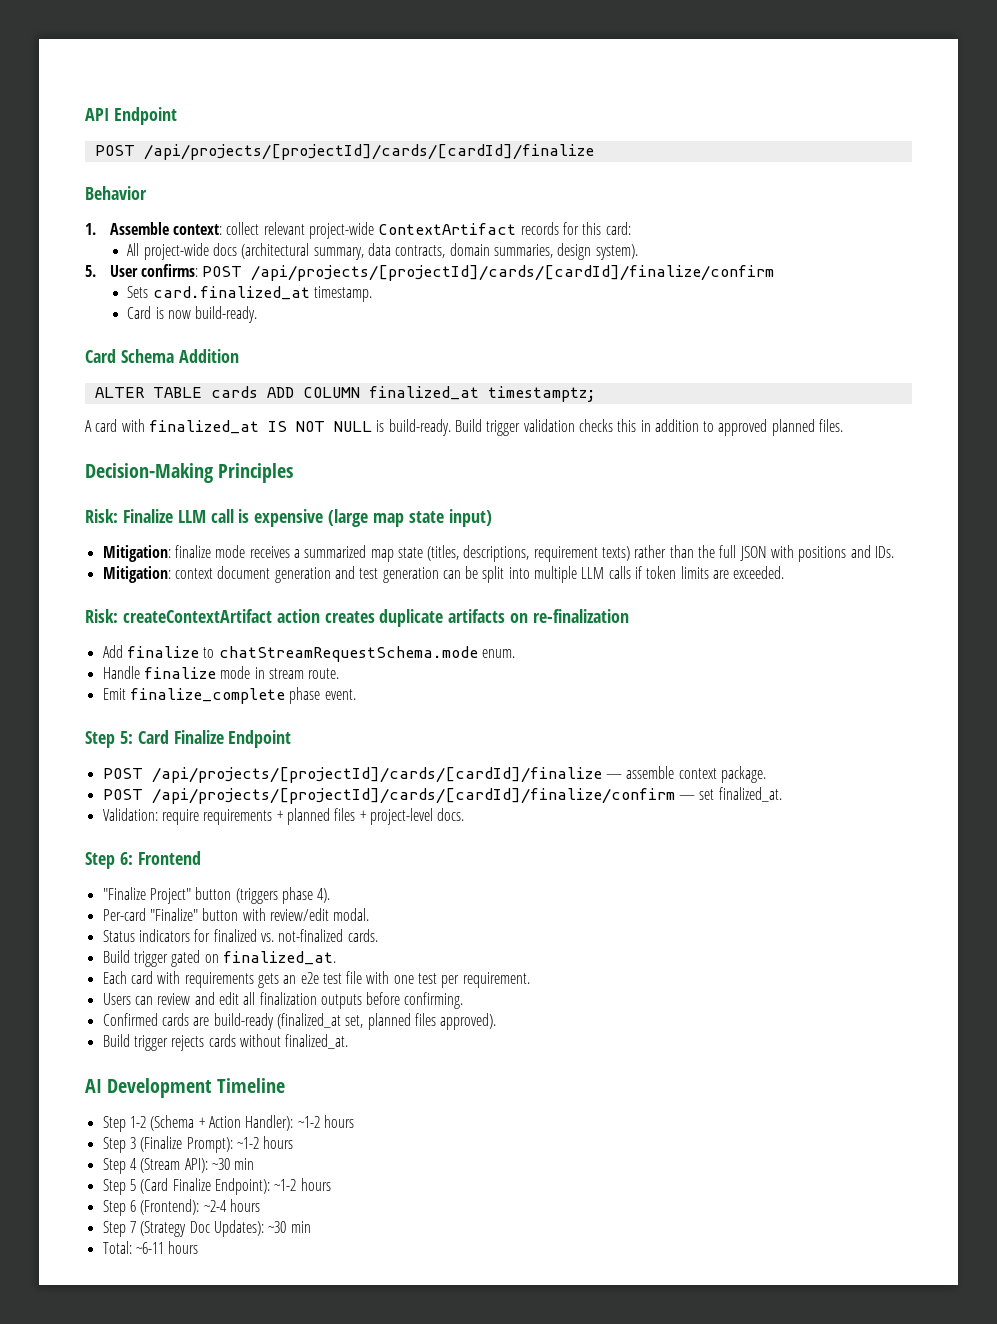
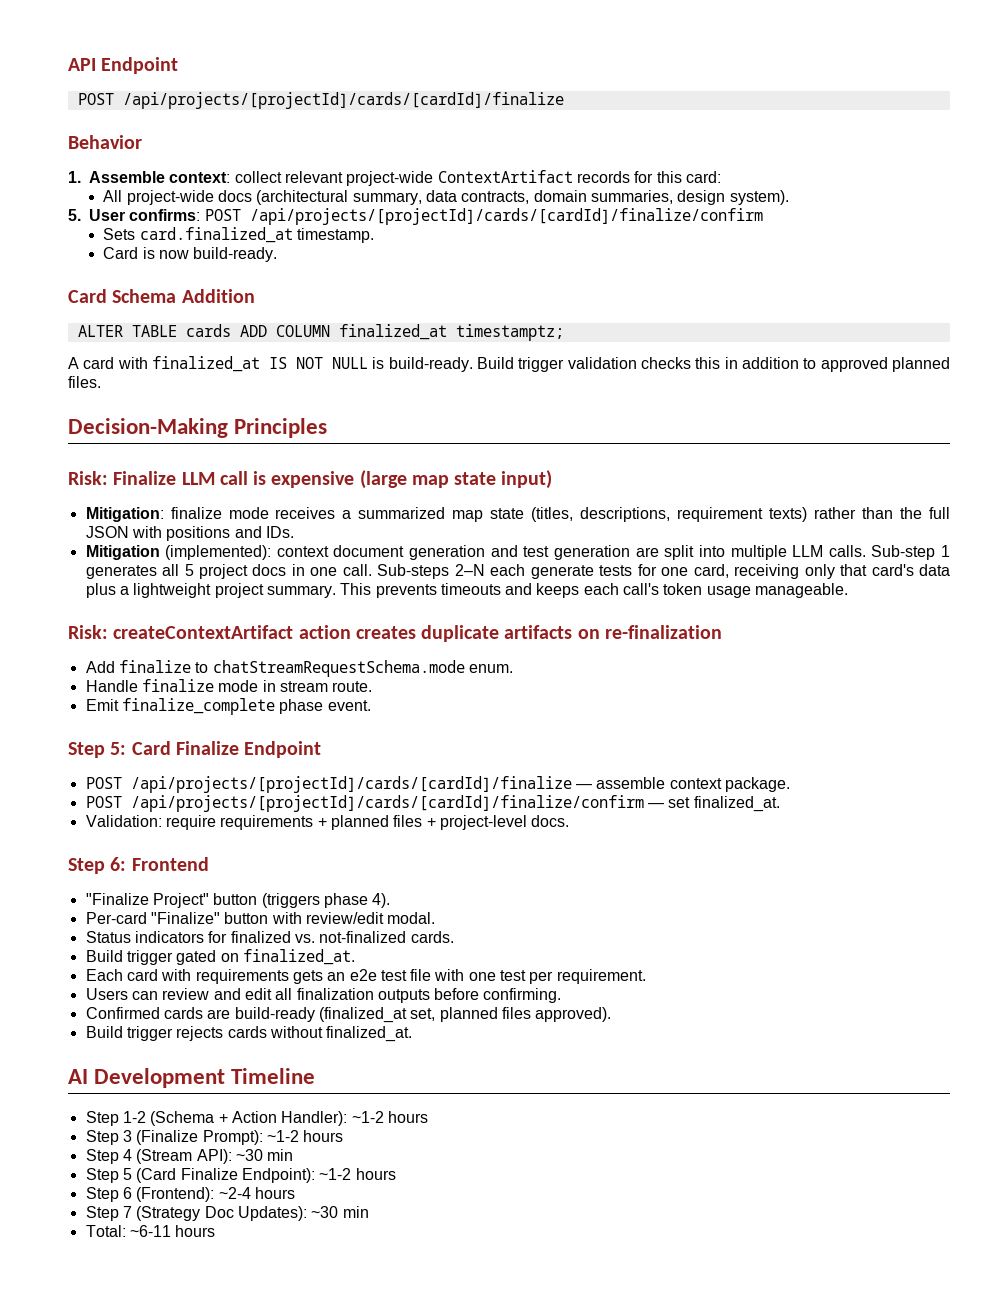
- Mitigation: context document generation and test generation can be split into multiple LLM calls if token limits are exceeded.
+ Mitigation (implemented): context document generation and test generation are split into multiple LLM calls. Sub-step 1 generates all 5 project docs in one call. Sub-steps 2–N each generate tests for one card, receiving only that card's data plus a lightweight project summary. This prevents timeouts and keeps each call's token usage manageable.

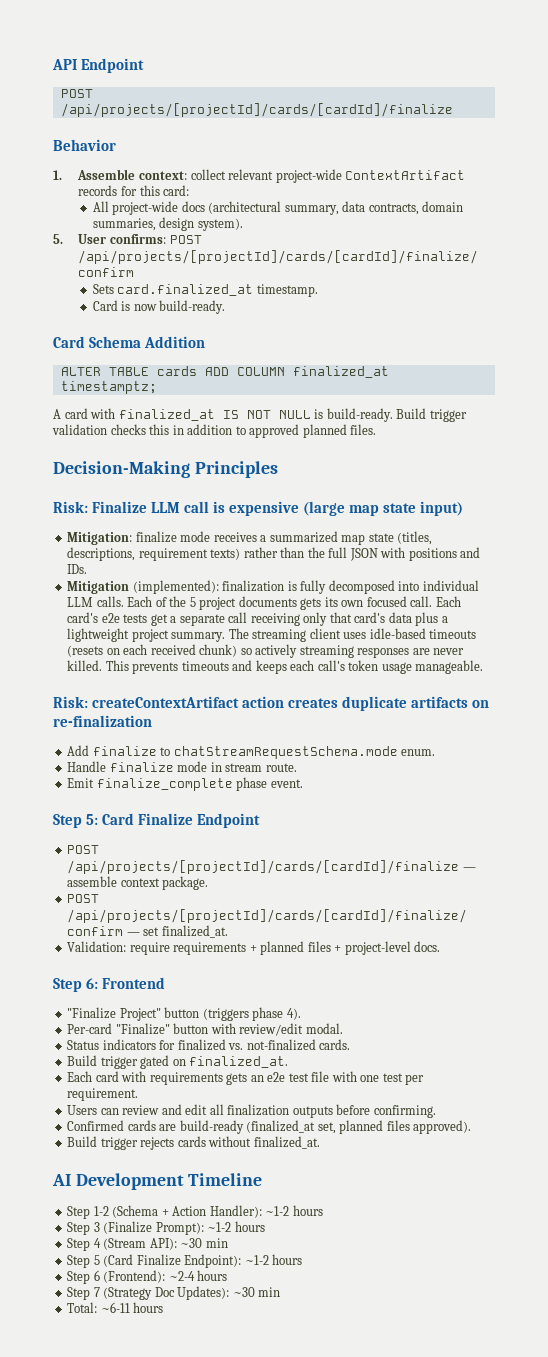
- Mitigation (implemented): context document generation and test generation are split into multiple LLM calls. Sub-step 1 generates all 5 project docs in one call. Sub-steps 2–N each generate tests for one card, receiving only that card's data plus a lightweight project summary.
+ Mitigation (implemented): finalization is fully decomposed into individual LLM calls. Each of the 5 project documents gets its own focused call. Each card's e2e tests get a separate call receiving only that card's data plus a lightweight project summary.
+ The streaming client uses idle-based timeouts (resets on each received chunk) so actively streaming responses are never killed.

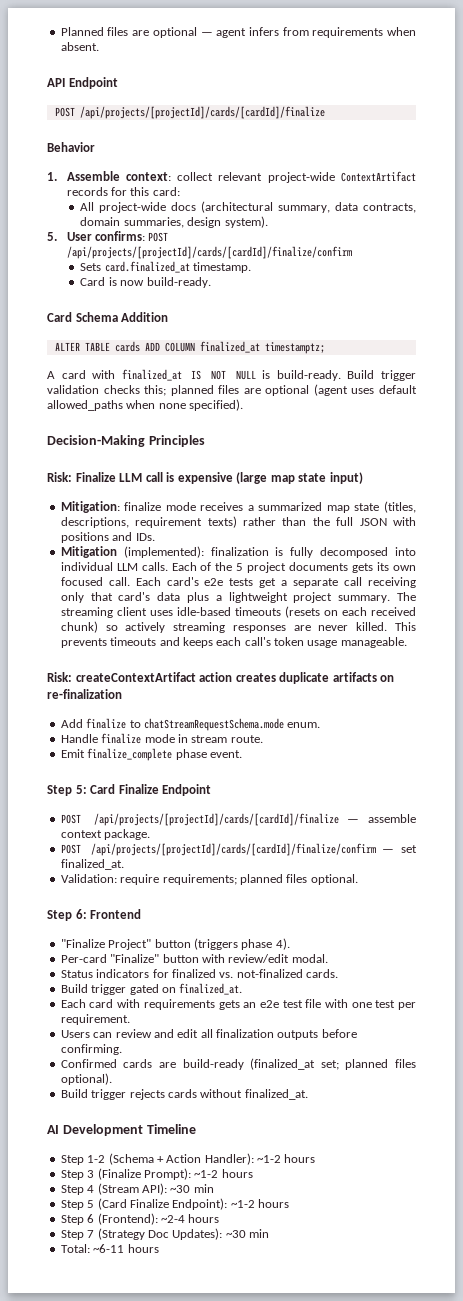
+ Planned files are optional — agent infers from requirements when absent.
- Build trigger validation checks this in addition to approved planned files.
+ Build trigger validation checks this; planned files are optional (agent uses default allowed_paths when none specified).
- Validation: require requirements + planned files + project-level docs.
+ Validation: require requirements; planned files optional.
- Confirmed cards are build-ready (finalized_at set, planned files approved).
+ Confirmed cards are build-ready (finalized_at set; planned files optional).

